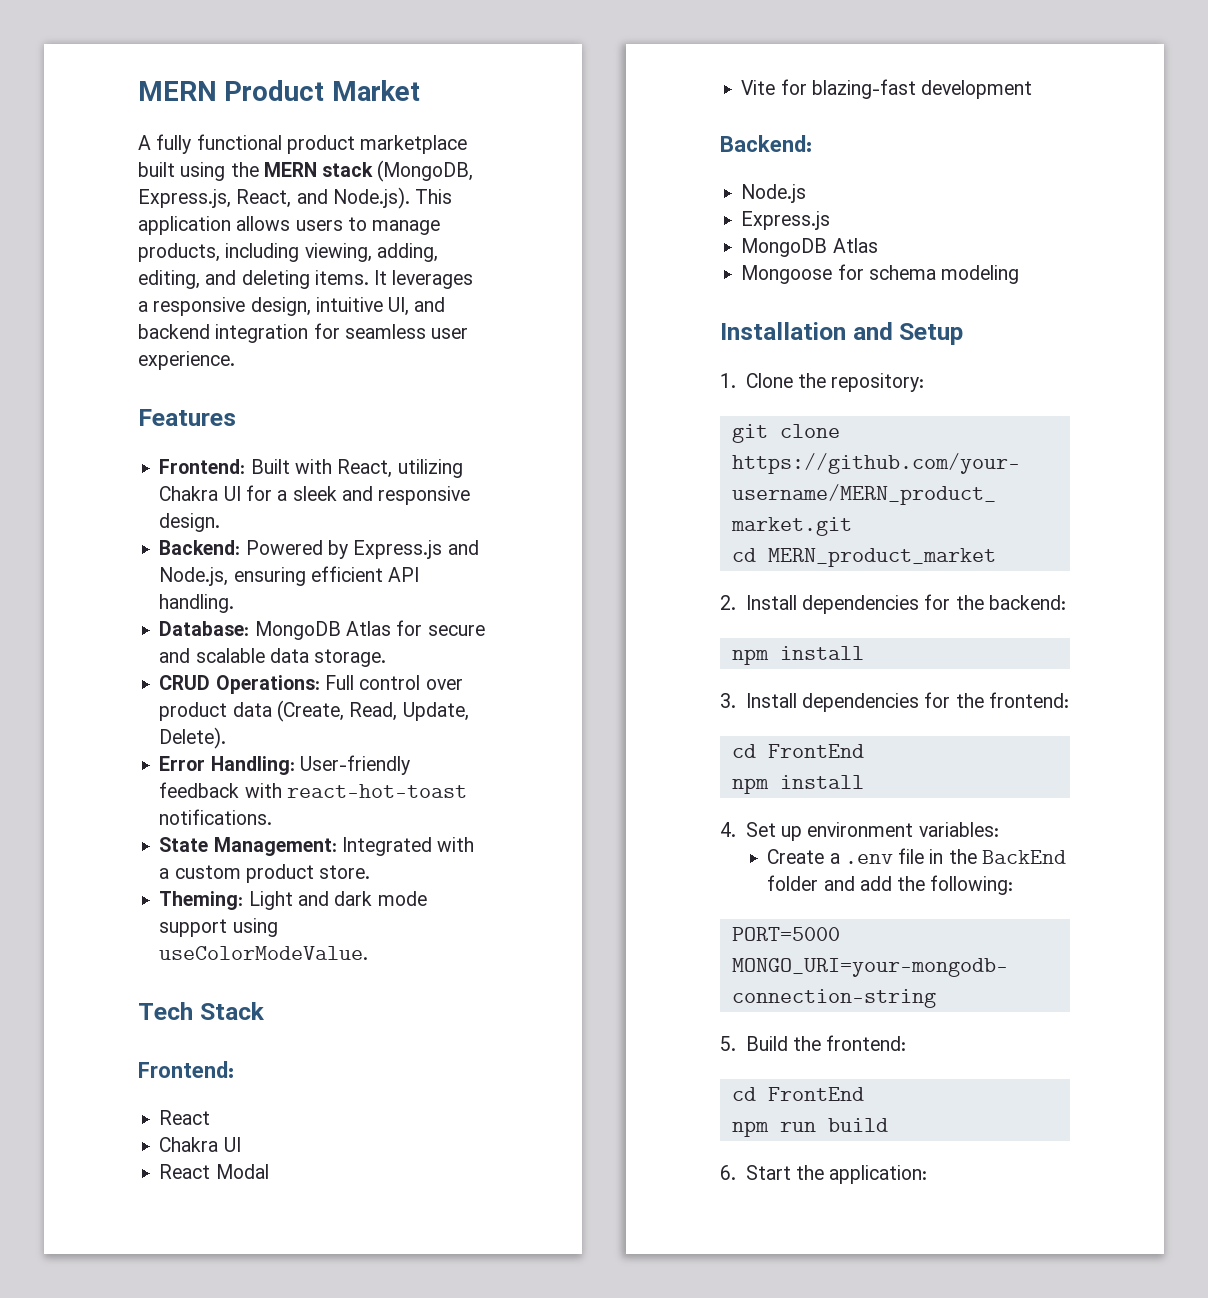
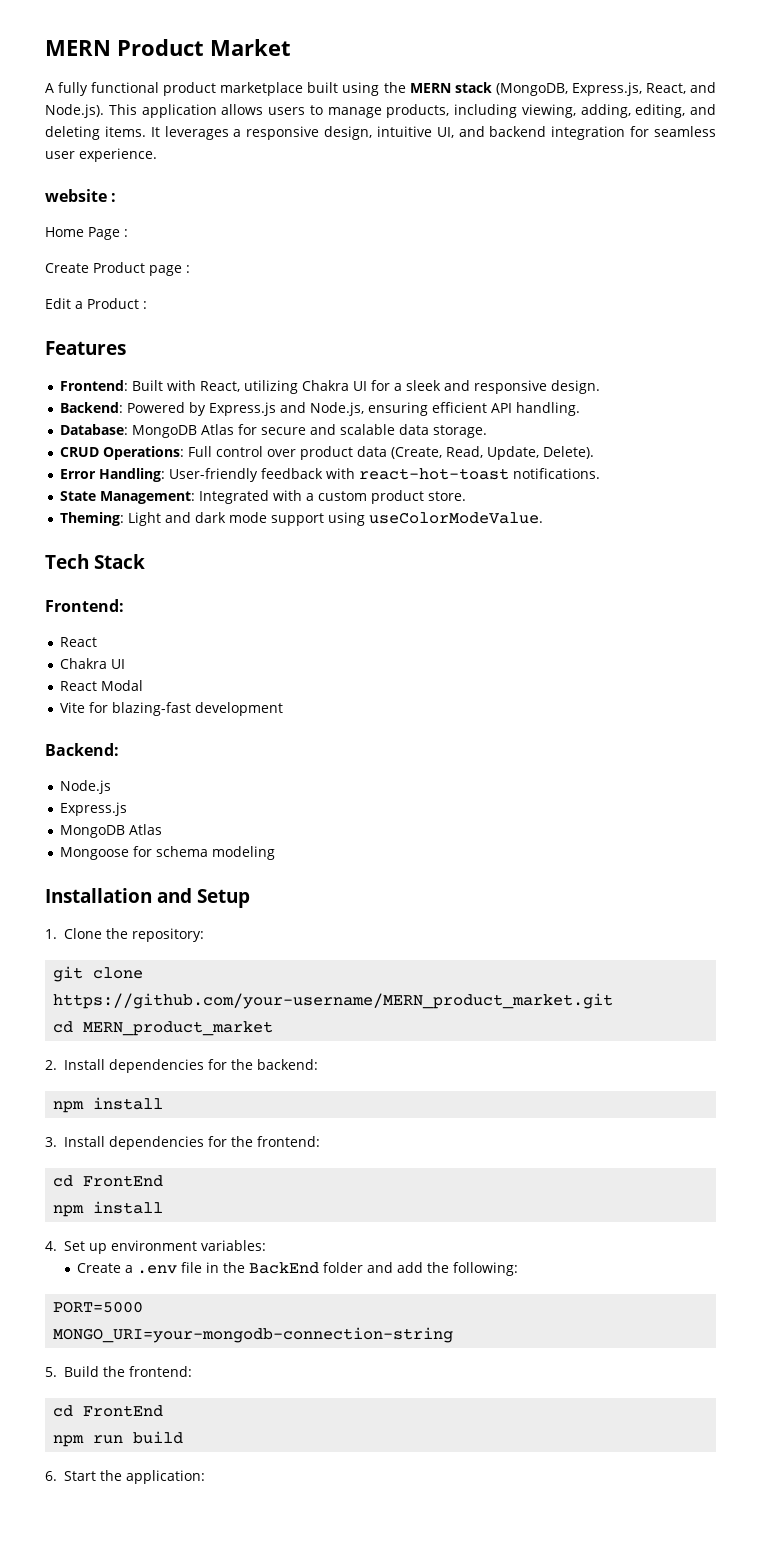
+ website :
+ Home Page :
+ Create Product page :
+ Edit a Product :

